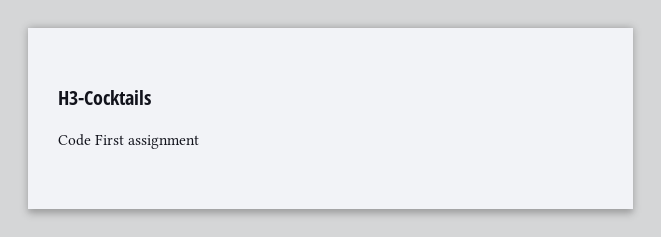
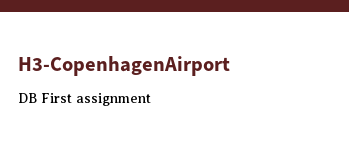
- H3-Cocktails
- Code First assignment
+ H3-CopenhagenAirport
+ DB First assignment

